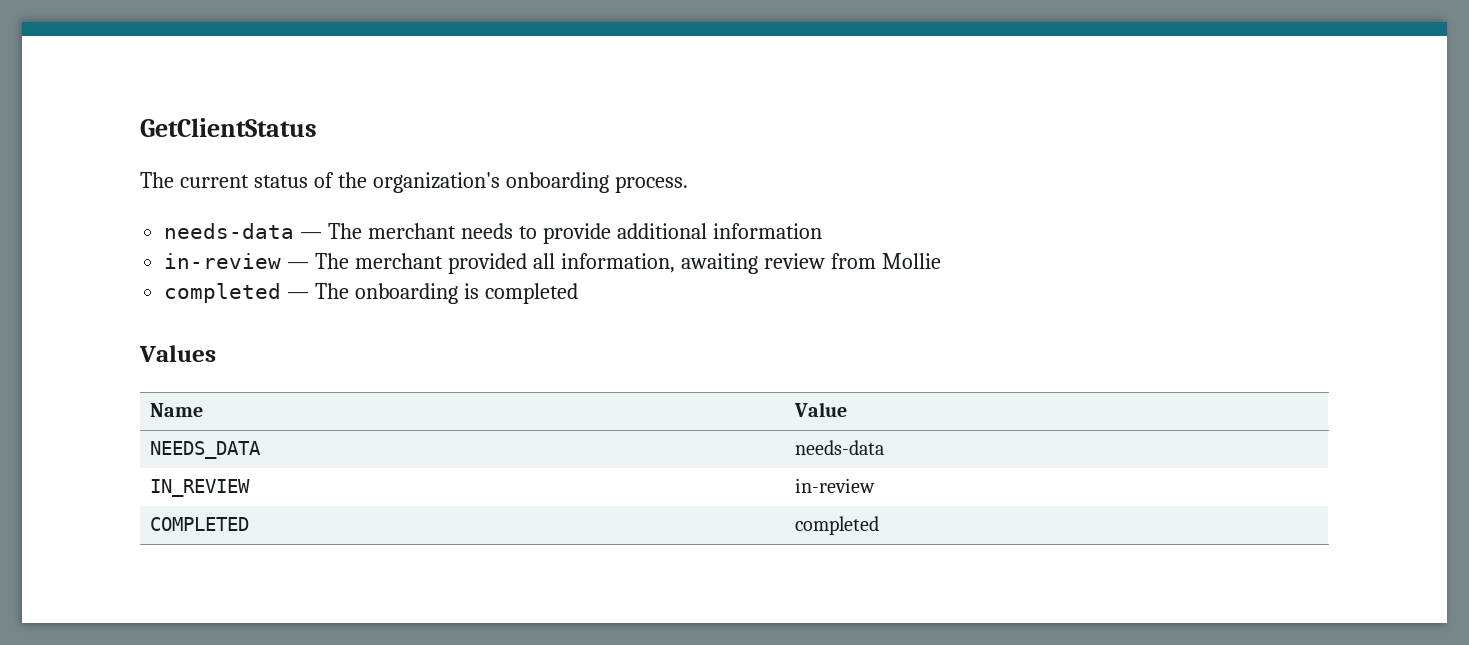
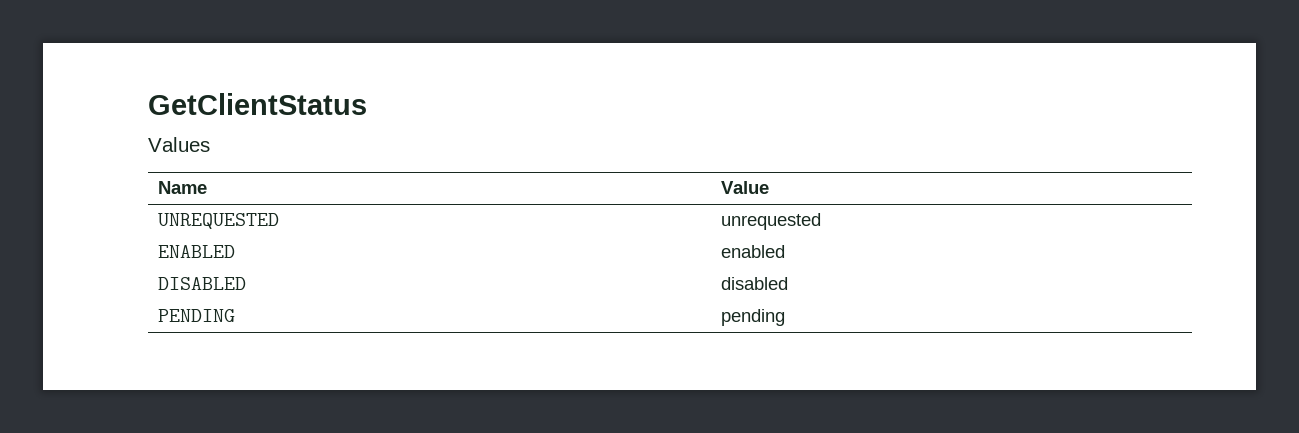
- The current status of the organization's onboarding process.
- needs-data — The merchant needs to provide additional information
- in-review — The merchant provided all information, awaiting review from Mollie
- completed — The onboarding is completed
  Values
  Name | Value
- NEEDS_DATA | needs-data
- IN_REVIEW | in-review
- COMPLETED | completed
+ UNREQUESTED | unrequested
+ ENABLED | enabled
+ DISABLED | disabled
+ PENDING | pending

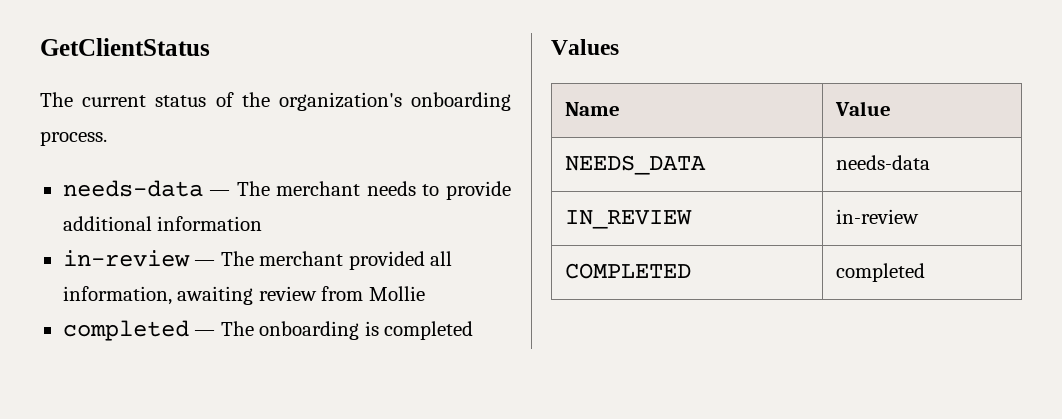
+ The current status of the organization's onboarding process.
+ needs-data — The merchant needs to provide additional information
+ in-review — The merchant provided all information, awaiting review from Mollie
+ completed — The onboarding is completed
  Values
  Name | Value
- UNREQUESTED | unrequested
- ENABLED | enabled
- DISABLED | disabled
- PENDING | pending
+ NEEDS_DATA | needs-data
+ IN_REVIEW | in-review
+ COMPLETED | completed

